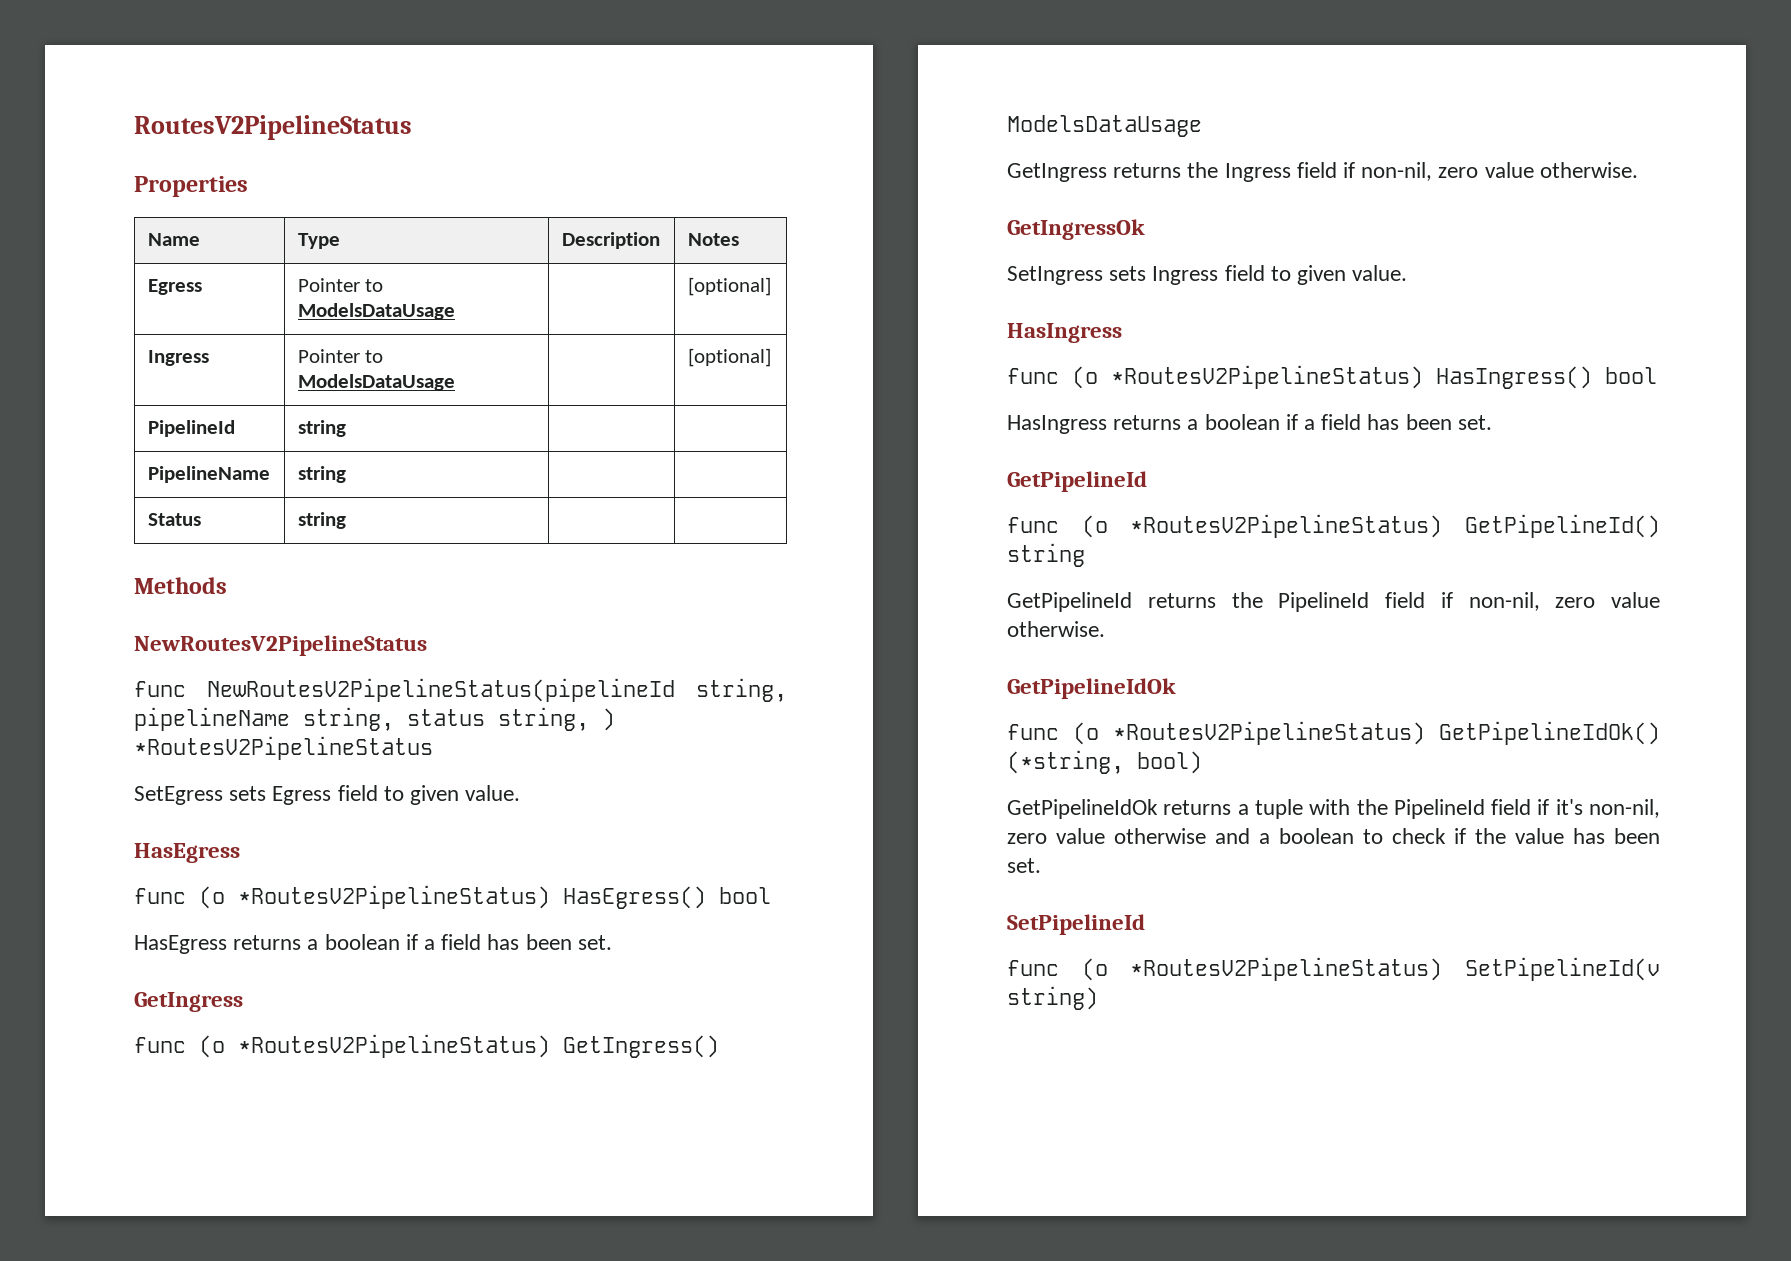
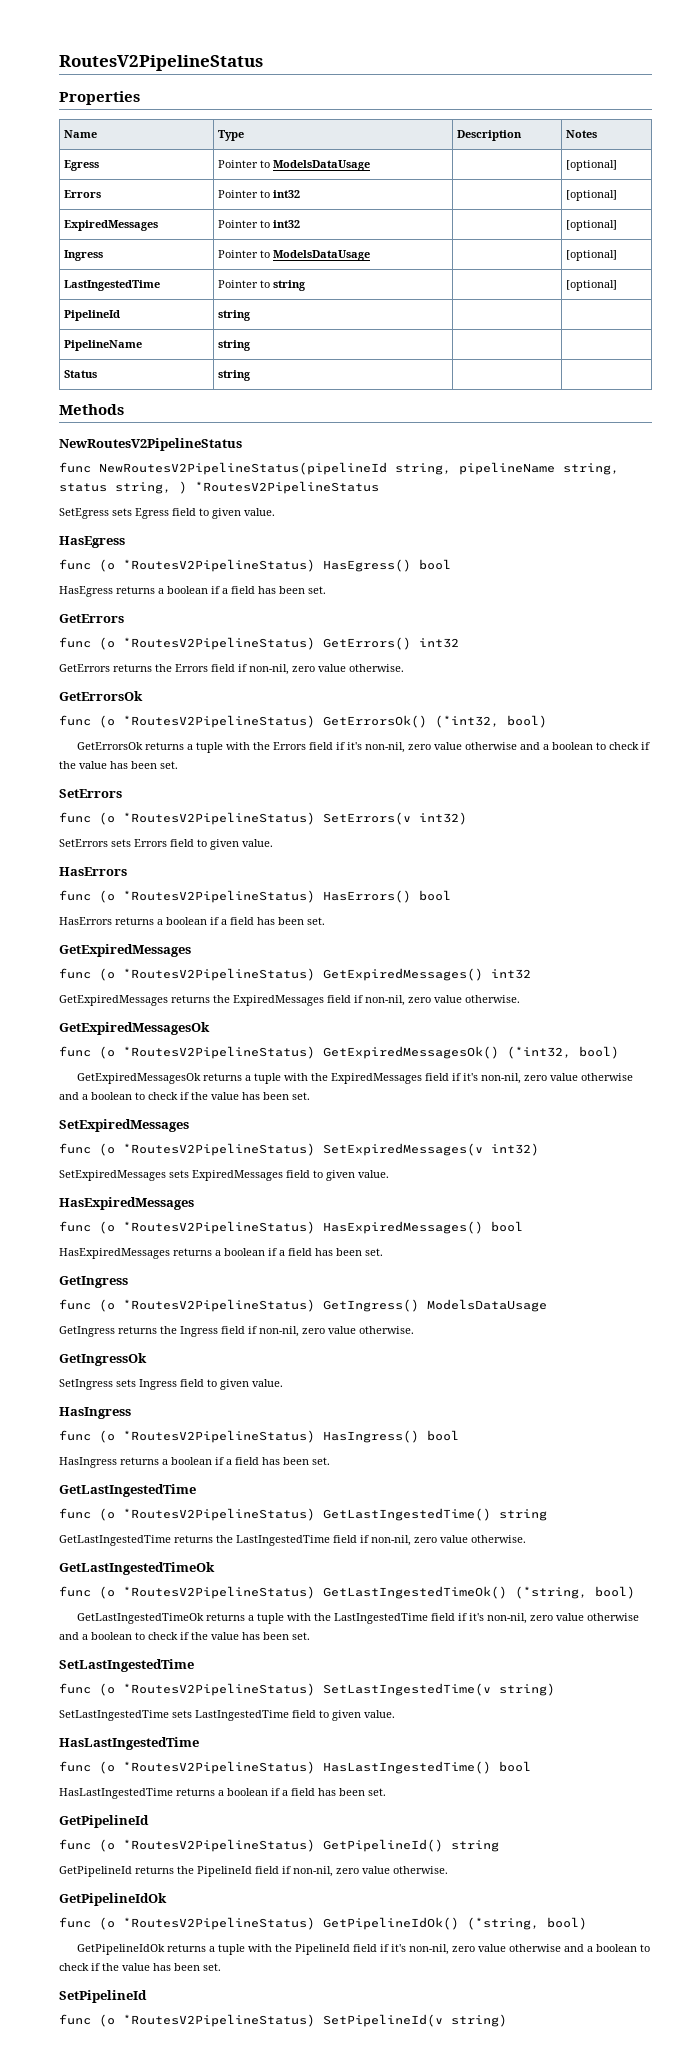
+ Errors | Pointer to int32 | | [optional]
+ ExpiredMessages | Pointer to int32 | | [optional]
+ LastIngestedTime | Pointer to string | | [optional]
  HasEgress returns a boolean if a field has been set.
+ GetErrors
+ func (o *RoutesV2PipelineStatus) GetErrors() int32
+ GetErrors returns the Errors field if non-nil, zero value otherwise.
+ GetErrorsOk
+ func (o *RoutesV2PipelineStatus) GetErrorsOk() (*int32, bool)
+ GetErrorsOk returns a tuple with the Errors field if it's non-nil, zero value otherwise and a boolean to check if the value has been set.
+ SetErrors
+ func (o *RoutesV2PipelineStatus) SetErrors(v int32)
+ SetErrors sets Errors field to given value.
+ HasErrors
+ func (o *RoutesV2PipelineStatus) HasErrors() bool
+ HasErrors returns a boolean if a field has been set.
+ GetExpiredMessages
+ func (o *RoutesV2PipelineStatus) GetExpiredMessages() int32
+ GetExpiredMessages returns the ExpiredMessages field if non-nil, zero value otherwise.
+ GetExpiredMessagesOk
+ func (o *RoutesV2PipelineStatus) GetExpiredMessagesOk() (*int32, bool)
+ GetExpiredMessagesOk returns a tuple with the ExpiredMessages field if it's non-nil, zero value otherwise and a boolean to check if the value has been set.
+ SetExpiredMessages
+ func (o *RoutesV2PipelineStatus) SetExpiredMessages(v int32)
+ SetExpiredMessages sets ExpiredMessages field to given value.
+ HasExpiredMessages
+ func (o *RoutesV2PipelineStatus) HasExpiredMessages() bool
+ HasExpiredMessages returns a boolean if a field has been set.
  HasIngress returns a boolean if a field has been set.
+ GetLastIngestedTime
+ func (o *RoutesV2PipelineStatus) GetLastIngestedTime() string
+ GetLastIngestedTime returns the LastIngestedTime field if non-nil, zero value otherwise.
+ GetLastIngestedTimeOk
+ func (o *RoutesV2PipelineStatus) GetLastIngestedTimeOk() (*string, bool)
+ GetLastIngestedTimeOk returns a tuple with the LastIngestedTime field if it's non-nil, zero value otherwise and a boolean to check if the value has been set.
+ SetLastIngestedTime
+ func (o *RoutesV2PipelineStatus) SetLastIngestedTime(v string)
+ SetLastIngestedTime sets LastIngestedTime field to given value.
+ HasLastIngestedTime
+ func (o *RoutesV2PipelineStatus) HasLastIngestedTime() bool
+ HasLastIngestedTime returns a boolean if a field has been set.

